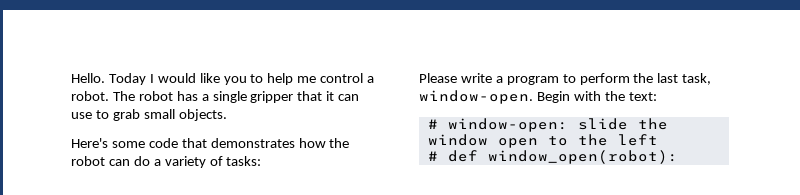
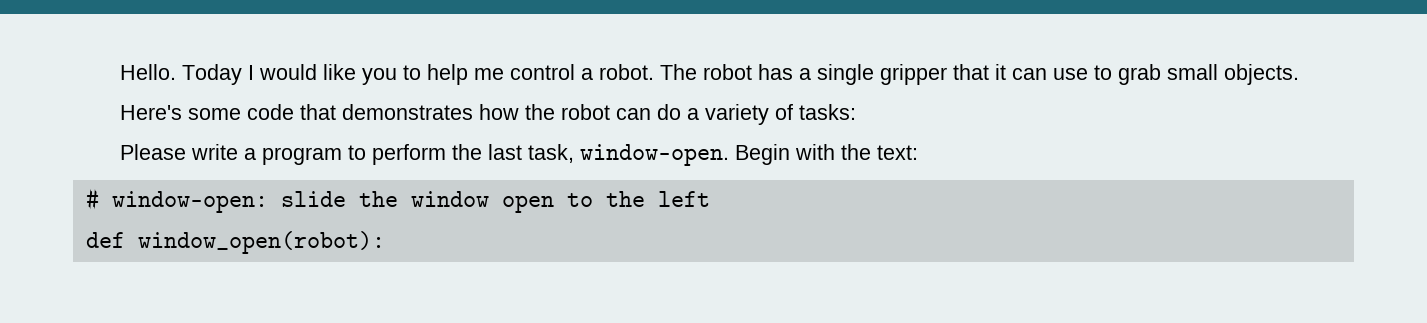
- # def window_open(robot):
+ def window_open(robot):

